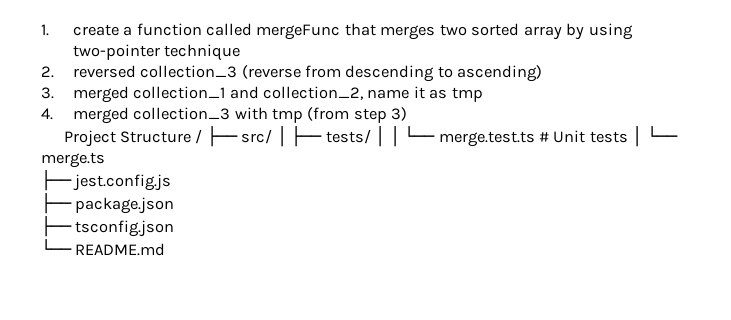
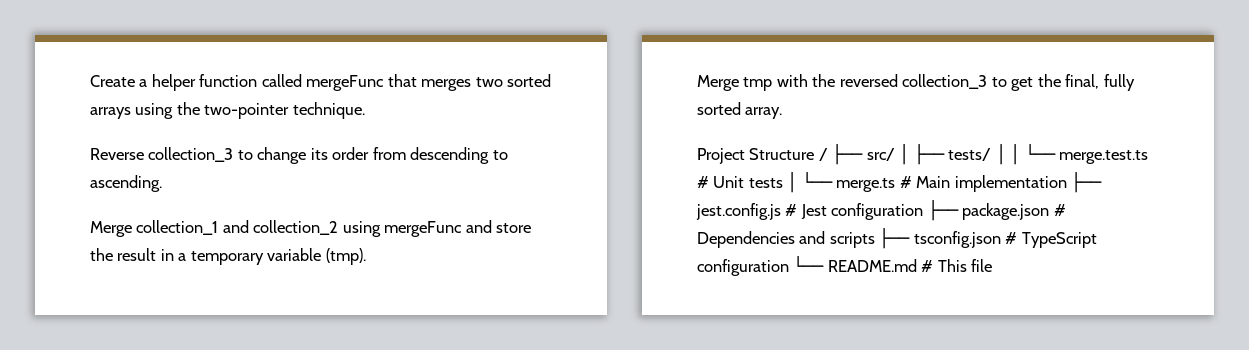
- 1. create a function called mergeFunc that merges two sorted array by using two-pointer technique
- 2. reversed collection_3 (reverse from descending to ascending)
- 3. merged collection_1 and collection_2, name it as tmp
- 4. merged collection_3 with tmp (from step 3)
+ Create a helper function called mergeFunc that merges two sorted arrays using the two-pointer technique.
+ Reverse collection_3 to change its order from descending to ascending.
+ Merge collection_1 and collection_2 using mergeFunc and store the result in a temporary variable (tmp).
+ Merge tmp with the reversed collection_3 to get the final, fully sorted array.
- Project Structure / ├── src/ │ ├── tests/ │ │ └── merge.test.ts # Unit tests │ └── merge.ts
- ├── jest.config.js
- ├── package.json
- ├── tsconfig.json
- └── README.md
+ Project Structure / ├── src/ │ ├── tests/ │ │ └── merge.test.ts # Unit tests │ └── merge.ts # Main implementation ├── jest.config.js # Jest configuration ├── package.json # Dependencies and scripts ├── tsconfig.json # TypeScript configuration └── README.md # This file

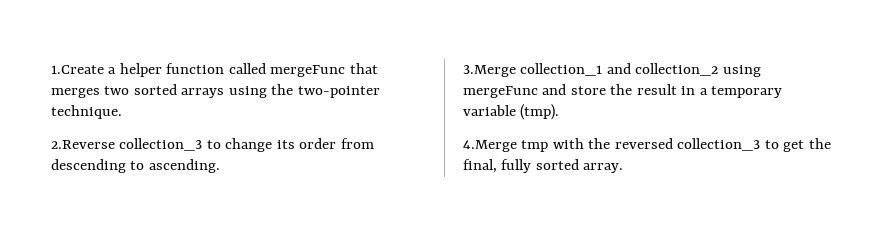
- Create a helper function called mergeFunc that merges two sorted arrays using the two-pointer technique.
+ 1.Create a helper function called mergeFunc that merges two sorted arrays using the two-pointer technique.
- Reverse collection_3 to change its order from descending to ascending.
+ 2.Reverse collection_3 to change its order from descending to ascending.
- Merge collection_1 and collection_2 using mergeFunc and store the result in a temporary variable (tmp).
+ 3.Merge collection_1 and collection_2 using mergeFunc and store the result in a temporary variable (tmp).
- Merge tmp with the reversed collection_3 to get the final, fully sorted array.
+ 4.Merge tmp with the reversed collection_3 to get the final, fully sorted array.
- Project Structure / ├── src/ │ ├── tests/ │ │ └── merge.test.ts # Unit tests │ └── merge.ts # Main implementation ├── jest.config.js # Jest configuration ├── package.json # Dependencies and scripts ├── tsconfig.json # TypeScript configuration └── README.md # This file

